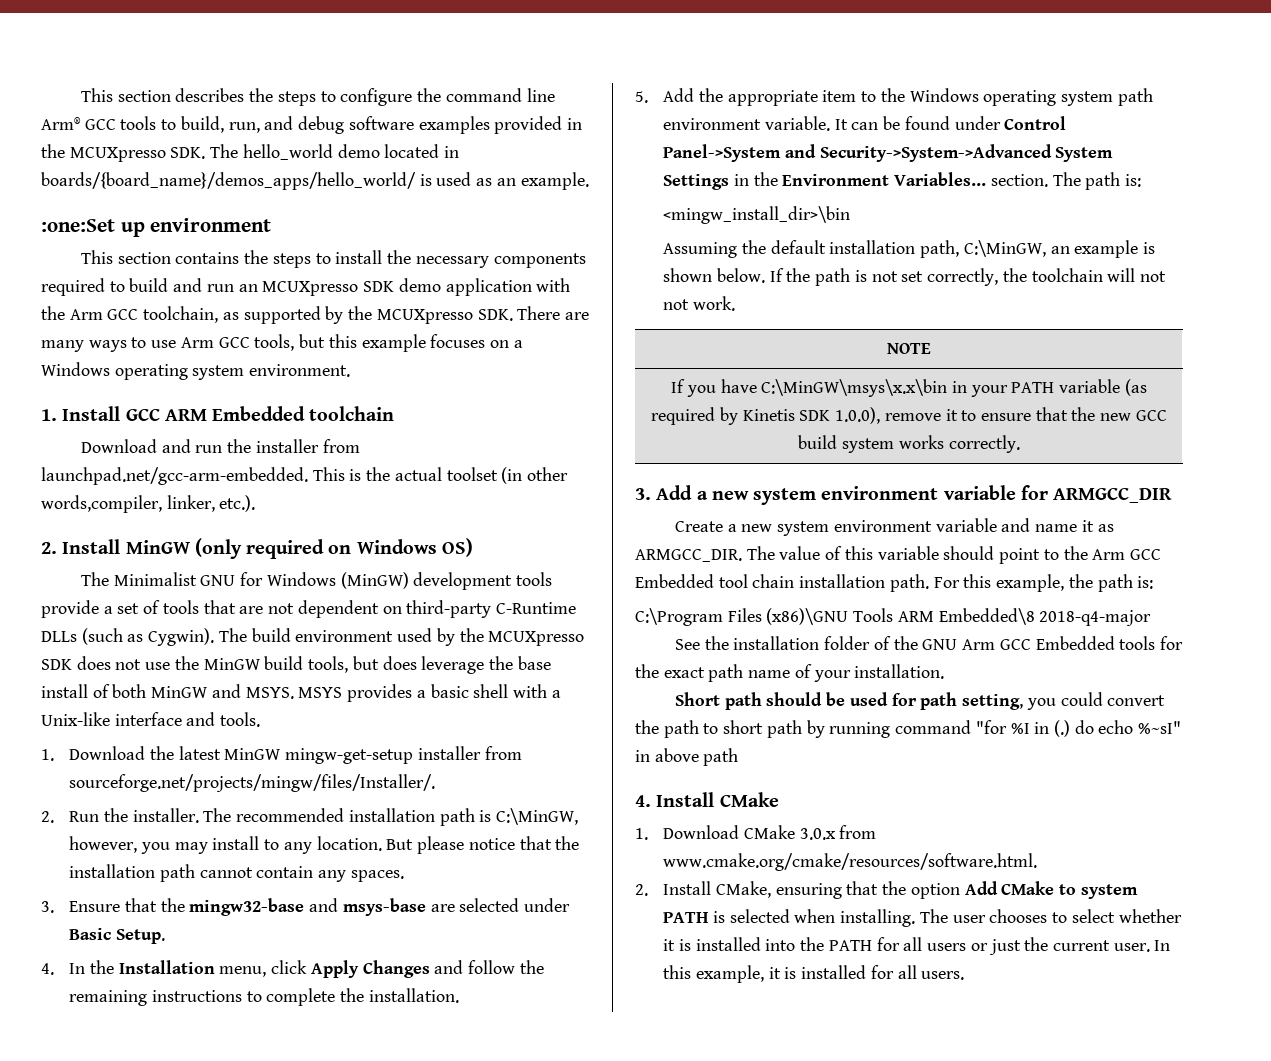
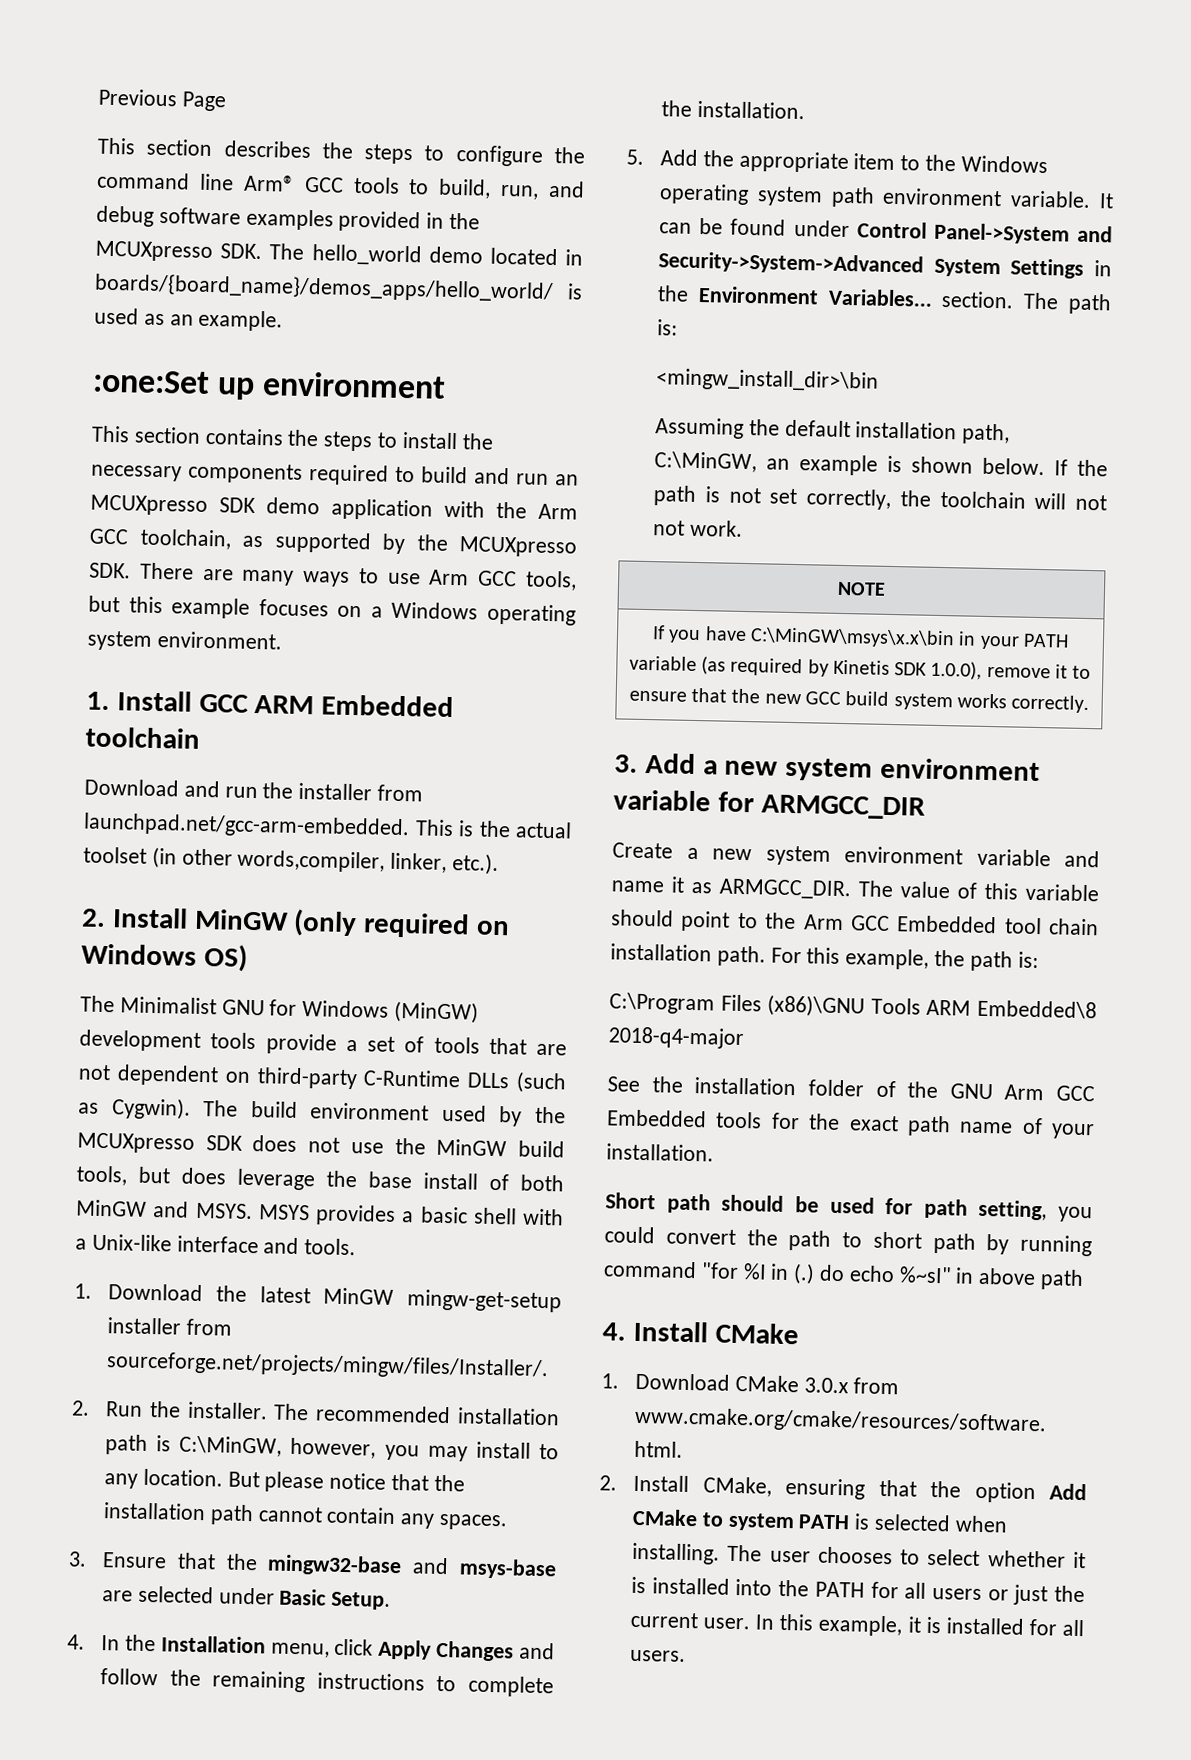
+ Previous Page

